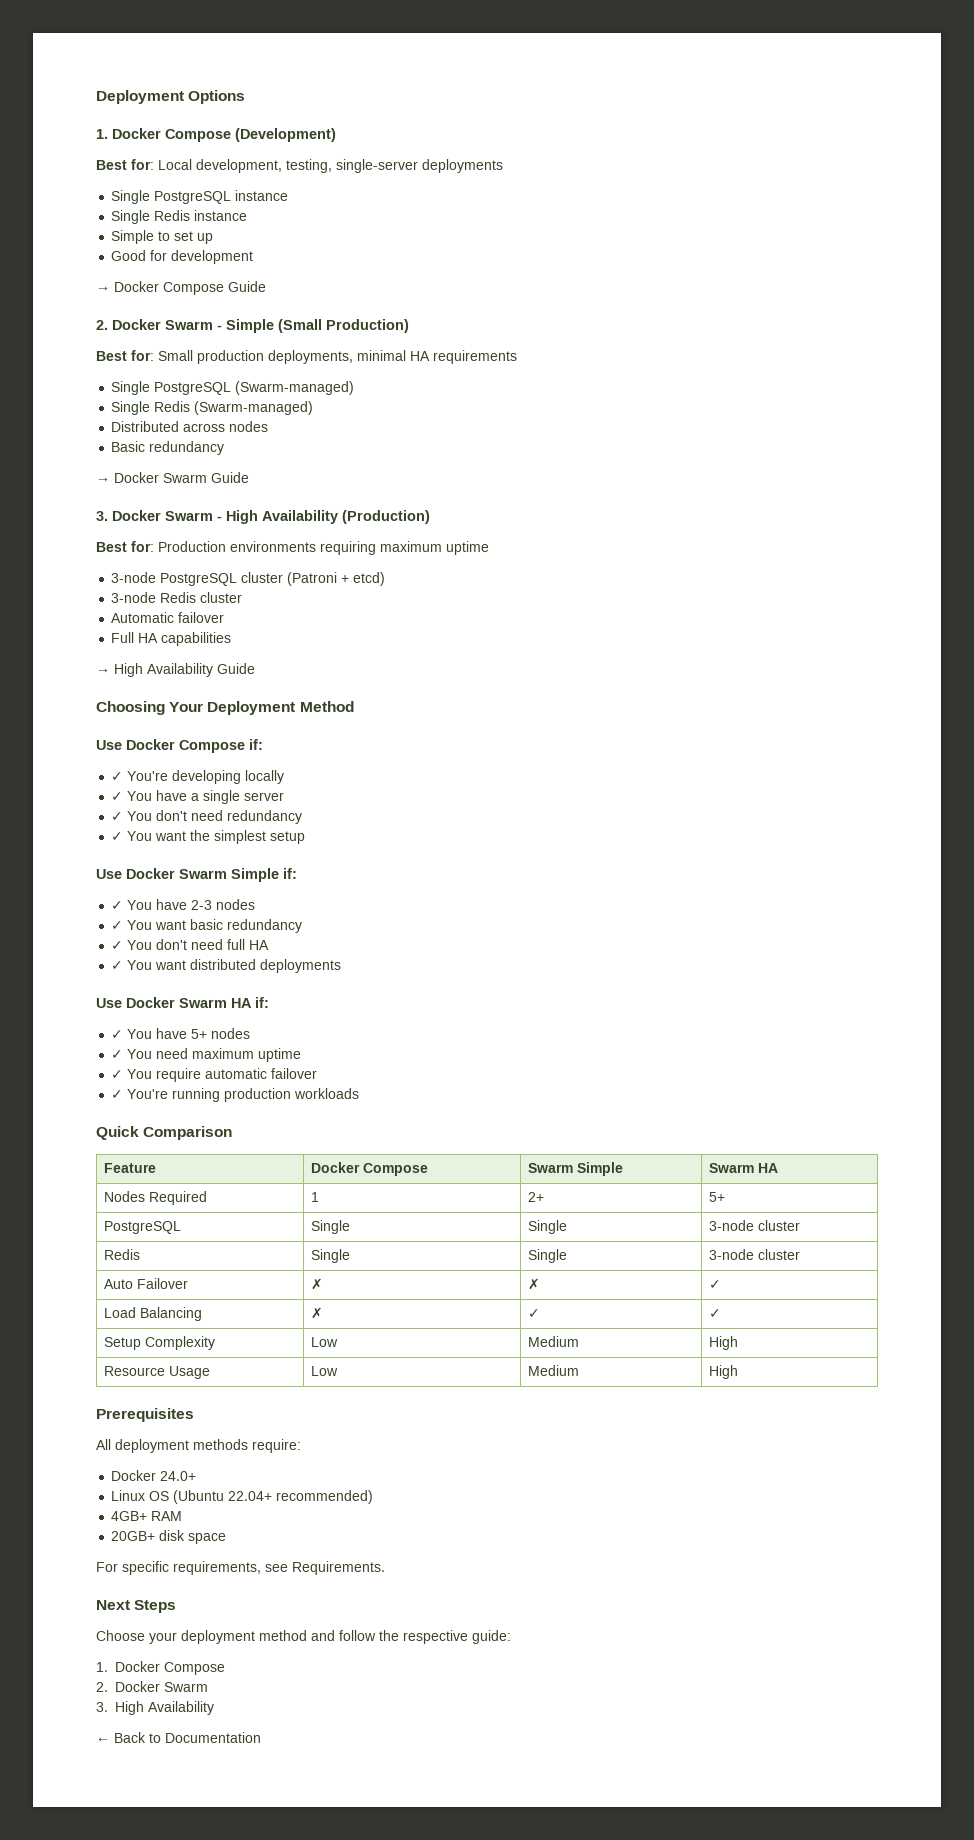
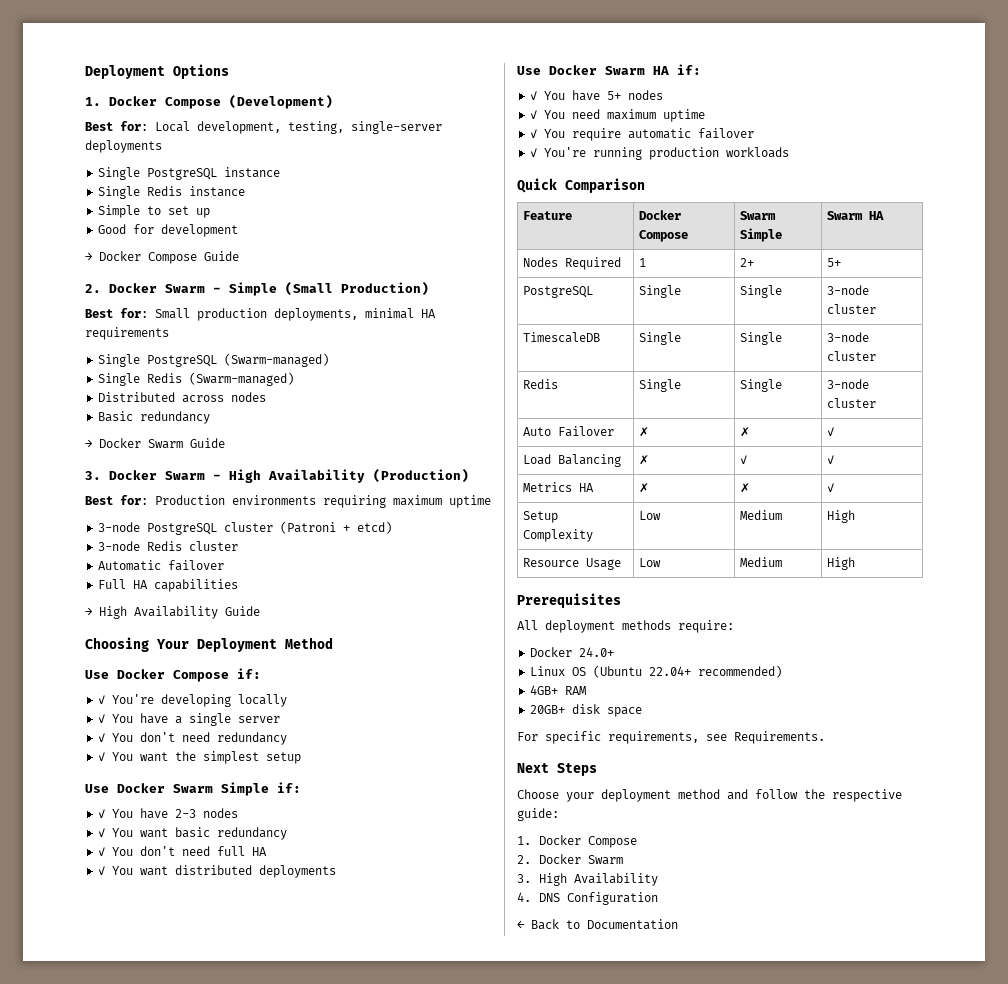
+ TimescaleDB | Single | Single | 3-node cluster
+ Metrics HA | ✗ | ✗ | ✓
+ 4. DNS Configuration

